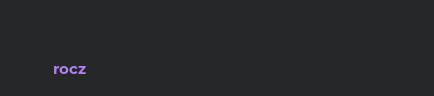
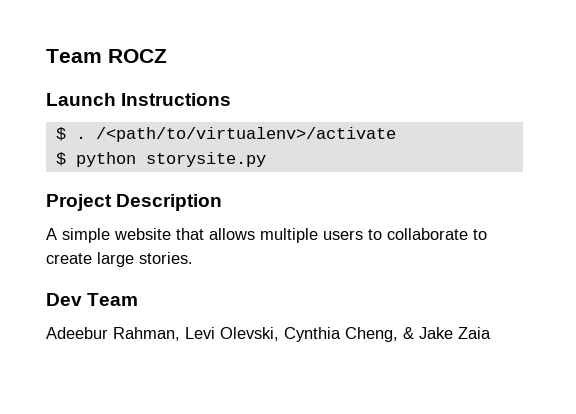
- rocz
+ Team ROCZ
+ Launch Instructions
+ $ . /<path/to/virtualenv>/activate
+ $ python storysite.py
+ Project Description
+ A simple website that allows multiple users to collaborate to create large stories.
+ Dev Team
+ Adeebur Rahman, Levi Olevski, Cynthia Cheng, & Jake Zaia

